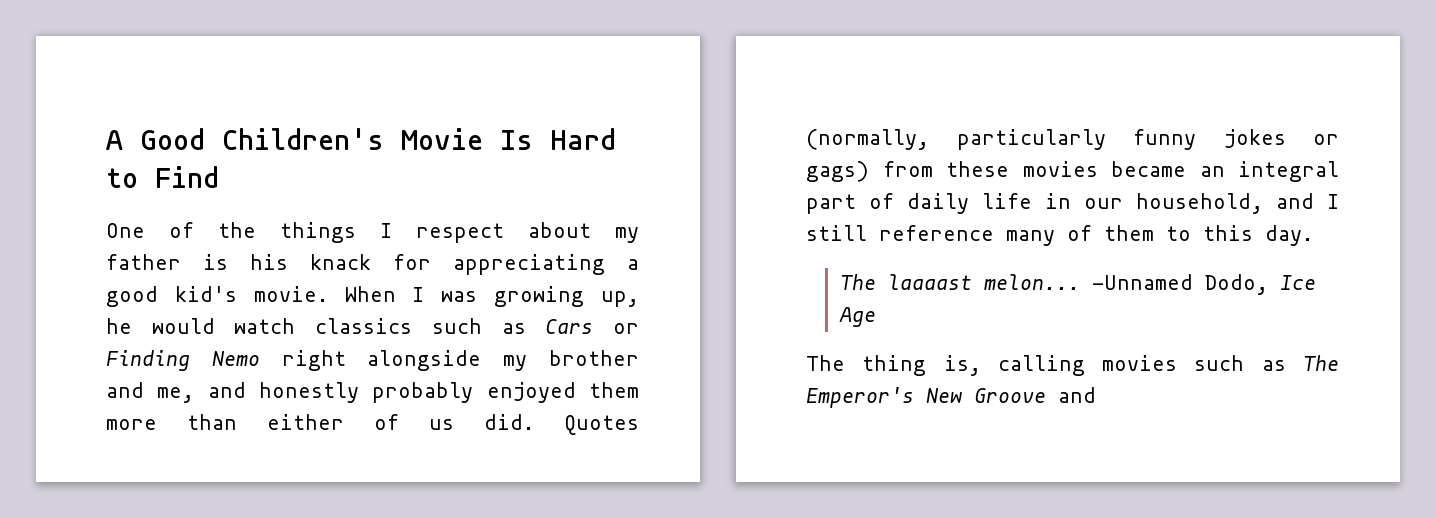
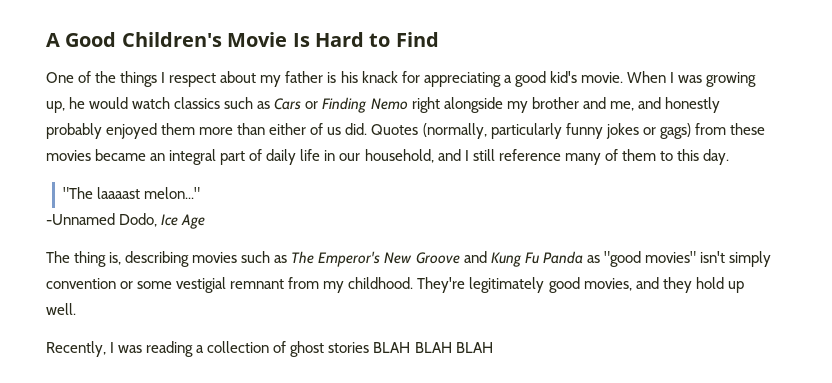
- The laaaast melon... -Unnamed Dodo, Ice Age
+ "The laaaast melon..."
+ -Unnamed Dodo, Ice Age
- The thing is, calling movies such as The Emperor's New Groove and
+ The thing is, describing movies such as The Emperor's New Groove and Kung Fu Panda as "good movies" isn't simply convention or some vestigial remnant from my childhood. They're legitimately good movies, and they hold up well.
+ Recently, I was reading a collection of ghost stories BLAH BLAH BLAH

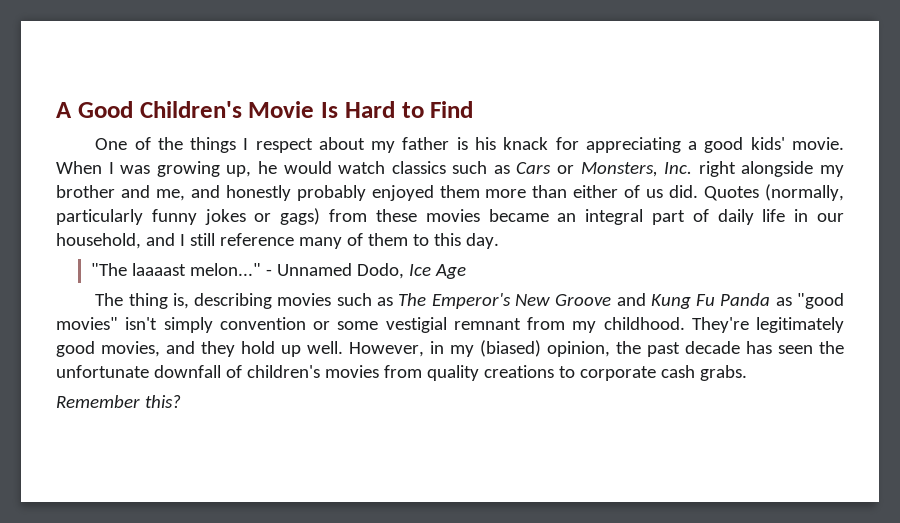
- One of the things I respect about my father is his knack for appreciating a good kid's movie.
+ One of the things I respect about my father is his knack for appreciating a good kids' movie.
- When I was growing up, he would watch classics such as Cars or Finding Nemo right alongside my brother and me, and honestly probably enjoyed them more than either of us did.
+ When I was growing up, he would watch classics such as Cars or Monsters, Inc. right alongside my brother and me, and honestly probably enjoyed them more than either of us did.
- "The laaaast melon..."
- -Unnamed Dodo, Ice Age
+ "The laaaast melon..." - Unnamed Dodo, Ice Age
- They're legitimately good movies, and they hold up well.
- Recently, I was reading a collection of ghost stories BLAH BLAH BLAH
+ They're legitimately good movies, and they hold up well. However, in my (biased) opinion, the past decade has seen the unfortunate downfall of children's movies from quality creations to corporate cash grabs.
+ Remember this?

